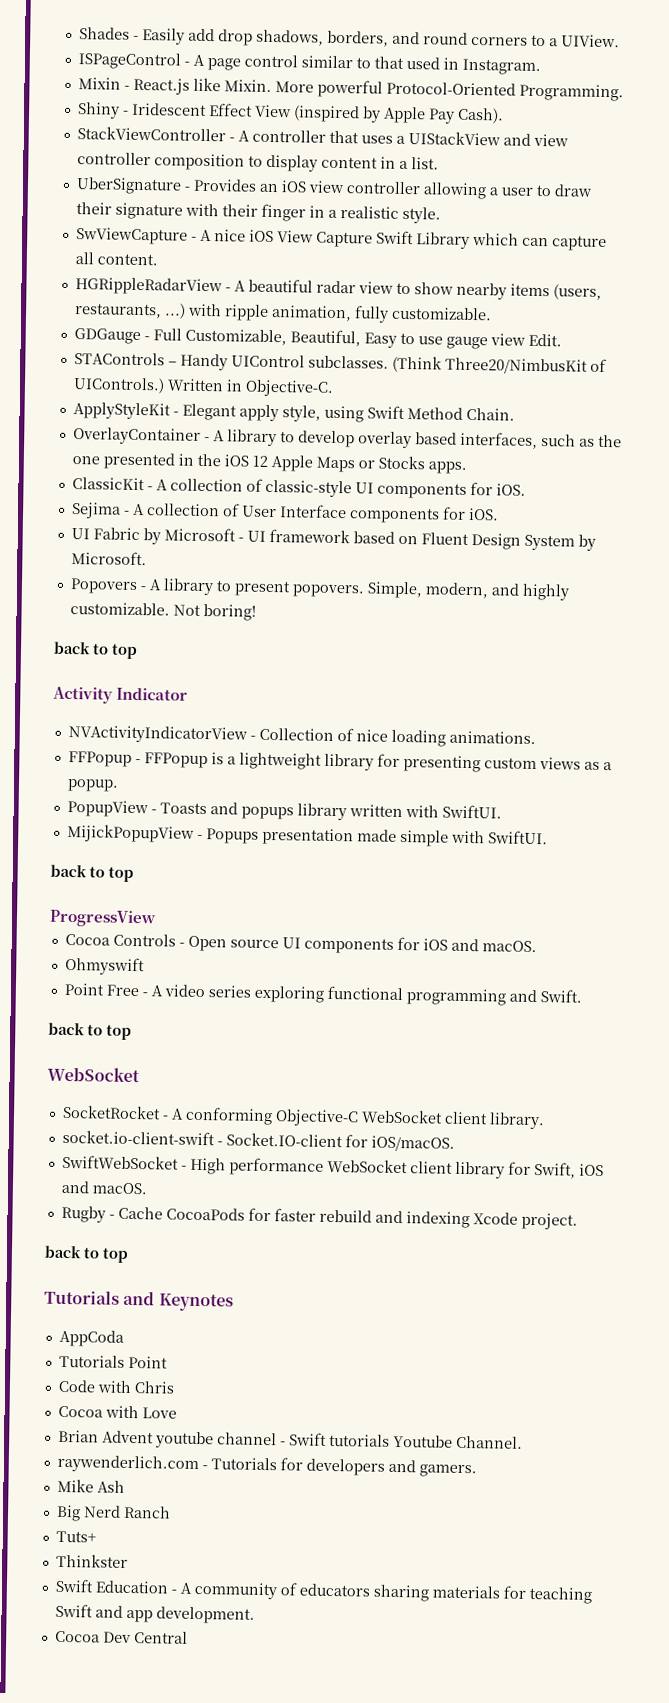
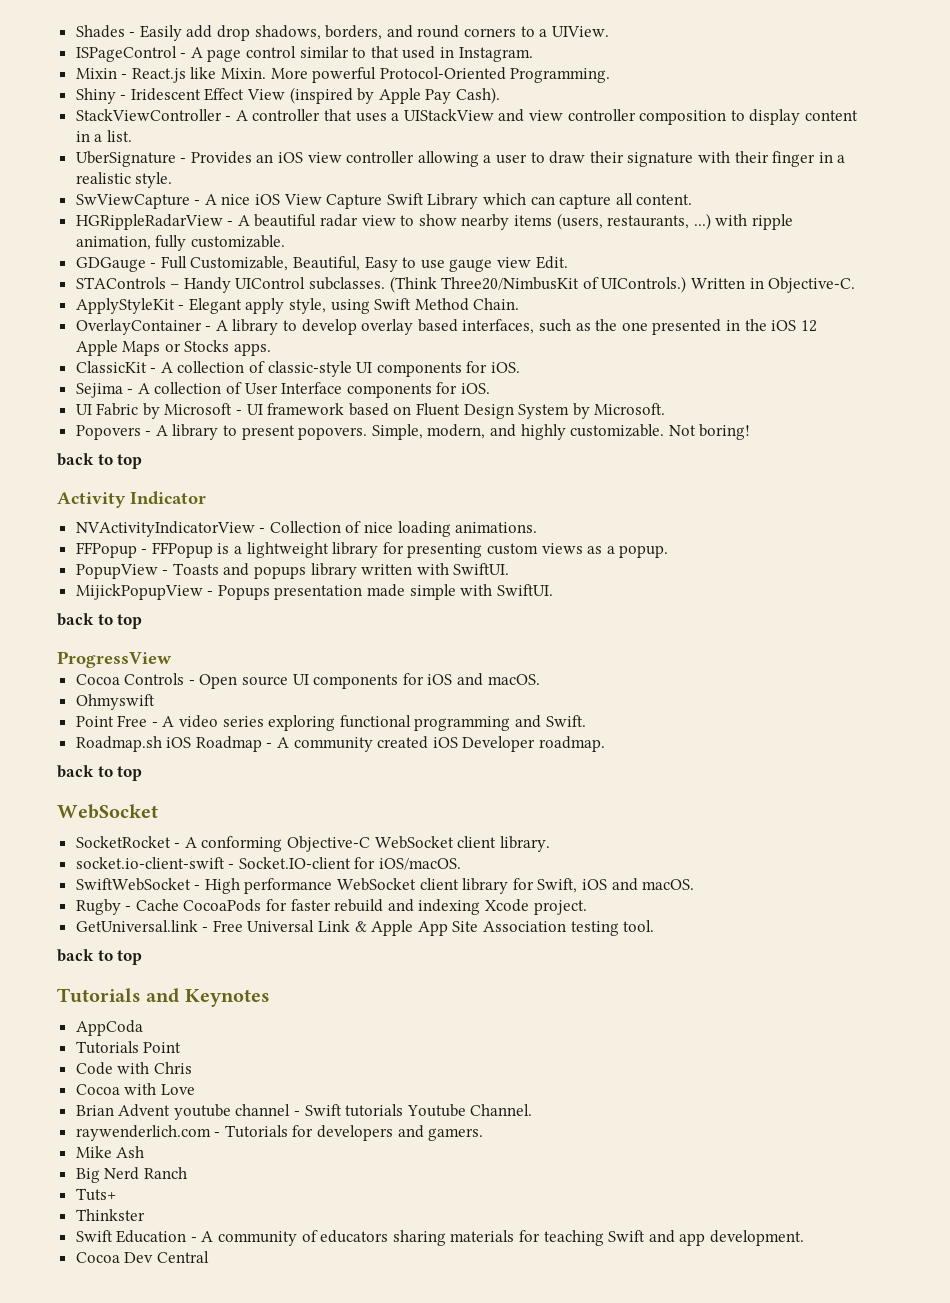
+ Roadmap.sh iOS Roadmap - A community created iOS Developer roadmap.
+ GetUniversal.link - Free Universal Link & Apple App Site Association testing tool.

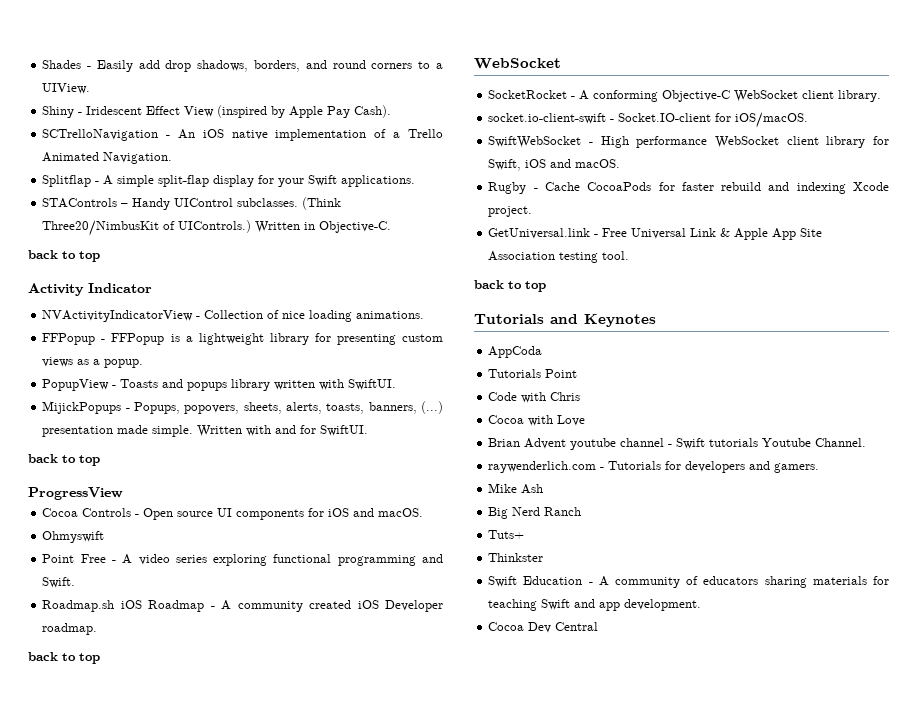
- ISPageControl - A page control similar to that used in Instagram.
- Mixin - React.js like Mixin. More powerful Protocol-Oriented Programming.
- StackViewController - A controller that uses a UIStackView and view controller composition to display content in a list.
- UberSignature - Provides an iOS view controller allowing a user to draw their signature with their finger in a realistic style.
- SwViewCapture - A nice iOS View Capture Swift Library which can capture all content.
- HGRippleRadarView - A beautiful radar view to show nearby items (users, restaurants, ...) with ripple animation, fully customizable.
- GDGauge - Full Customizable, Beautiful, Easy to use gauge view Edit.
+ SCTrelloNavigation - An iOS native implementation of a Trello Animated Navigation.
+ Splitflap - A simple split-flap display for your Swift applications.
- ApplyStyleKit - Elegant apply style, using Swift Method Chain.
- OverlayContainer - A library to develop overlay based interfaces, such as the one presented in the iOS 12 Apple Maps or Stocks apps.
- ClassicKit - A collection of classic-style UI components for iOS.
- Sejima - A collection of User Interface components for iOS.
- UI Fabric by Microsoft - UI framework based on Fluent Design System by Microsoft.
- Popovers - A library to present popovers. Simple, modern, and highly customizable. Not boring!
- MijickPopupView - Popups presentation made simple with SwiftUI.
+ MijickPopups - Popups, popovers, sheets, alerts, toasts, banners, (...) presentation made simple. Written with and for SwiftUI.

